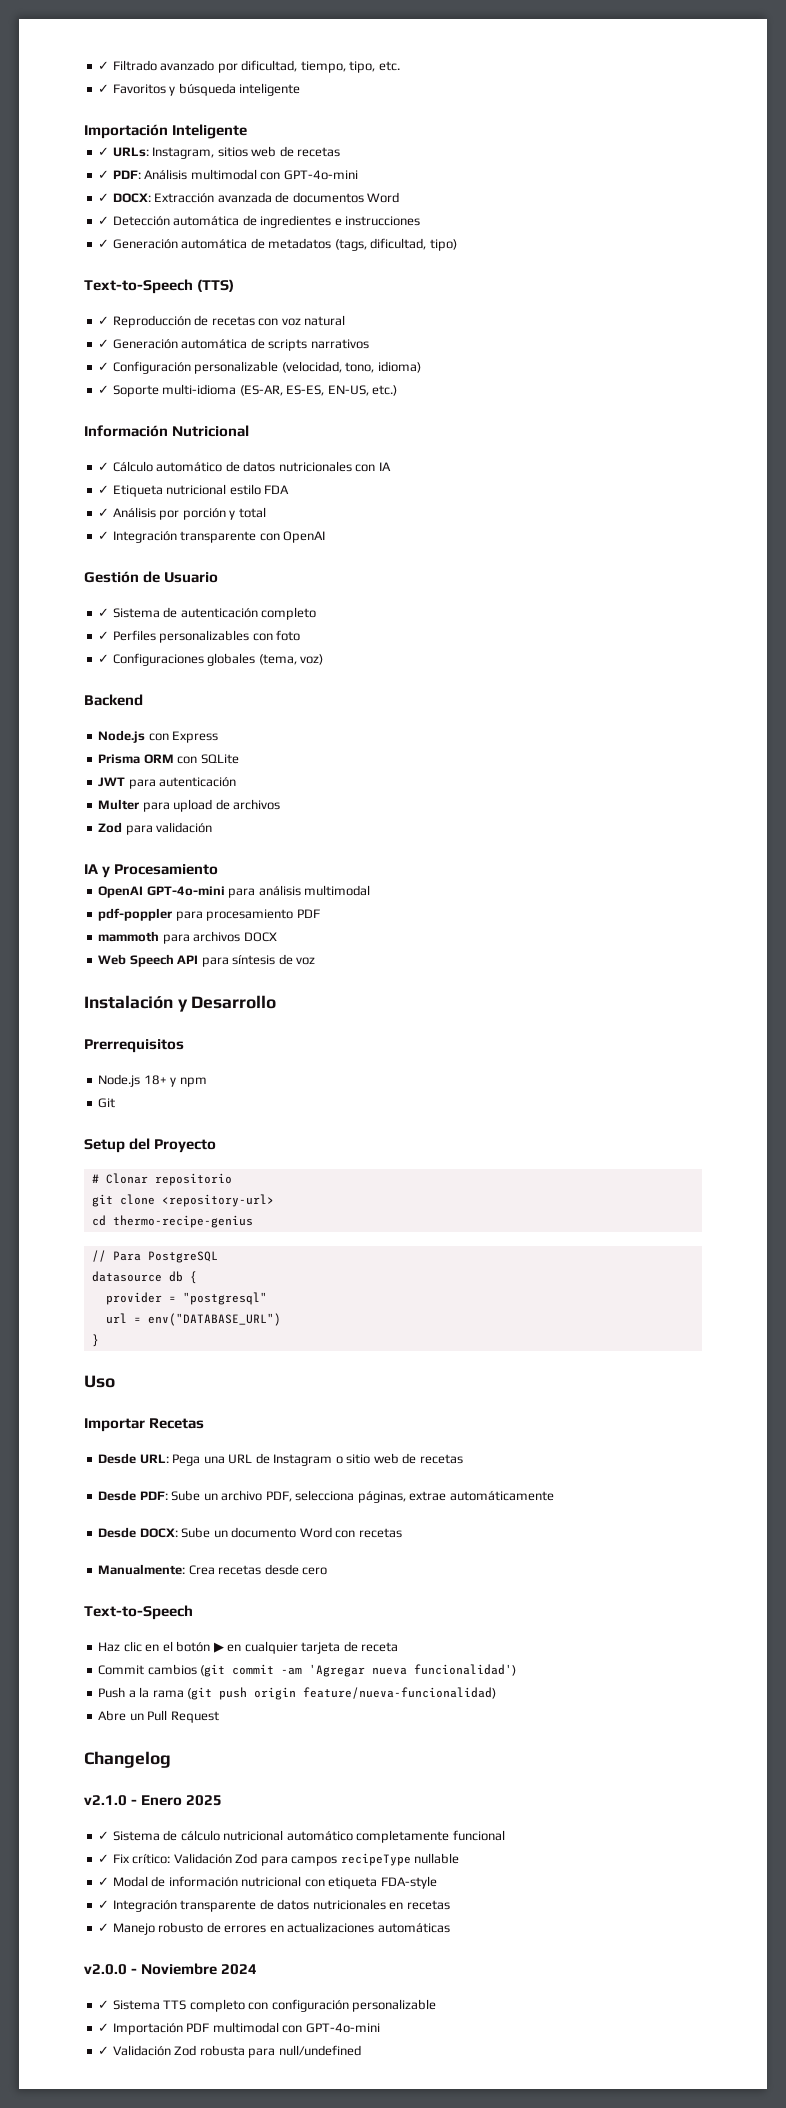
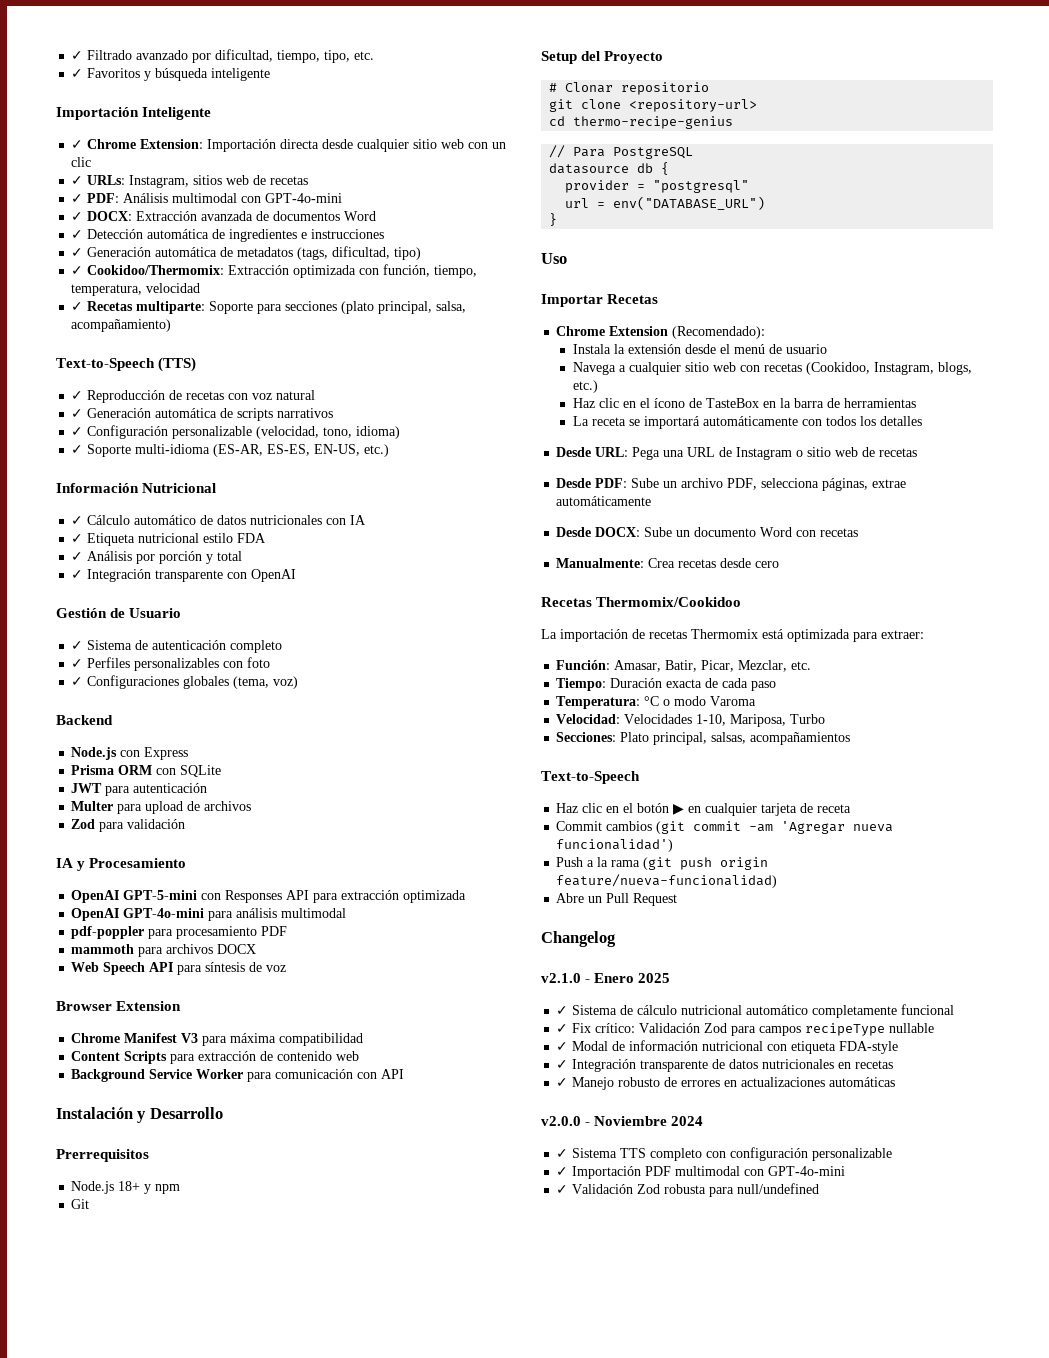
+ ✓ Chrome Extension: Importación directa desde cualquier sitio web con un clic
+ ✓ Cookidoo/Thermomix: Extracción optimizada con función, tiempo, temperatura, velocidad
+ ✓ Recetas multiparte: Soporte para secciones (plato principal, salsa, acompañamiento)
+ OpenAI GPT-5-mini con Responses API para extracción optimizada
+ Browser Extension
+ Chrome Manifest V3 para máxima compatibilidad
+ Content Scripts para extracción de contenido web
+ Background Service Worker para comunicación con API
+ Chrome Extension (Recomendado):
+ Instala la extensión desde el menú de usuario
+ Navega a cualquier sitio web con recetas (Cookidoo, Instagram, blogs, etc.)
+ Haz clic en el ícono de TasteBox en la barra de herramientas
+ La receta se importará automáticamente con todos los detalles
+ Recetas Thermomix/Cookidoo
+ La importación de recetas Thermomix está optimizada para extraer:
+ Función: Amasar, Batir, Picar, Mezclar, etc.
+ Tiempo: Duración exacta de cada paso
+ Temperatura: °C o modo Varoma
+ Velocidad: Velocidades 1-10, Mariposa, Turbo
+ Secciones: Plato principal, salsas, acompañamientos

